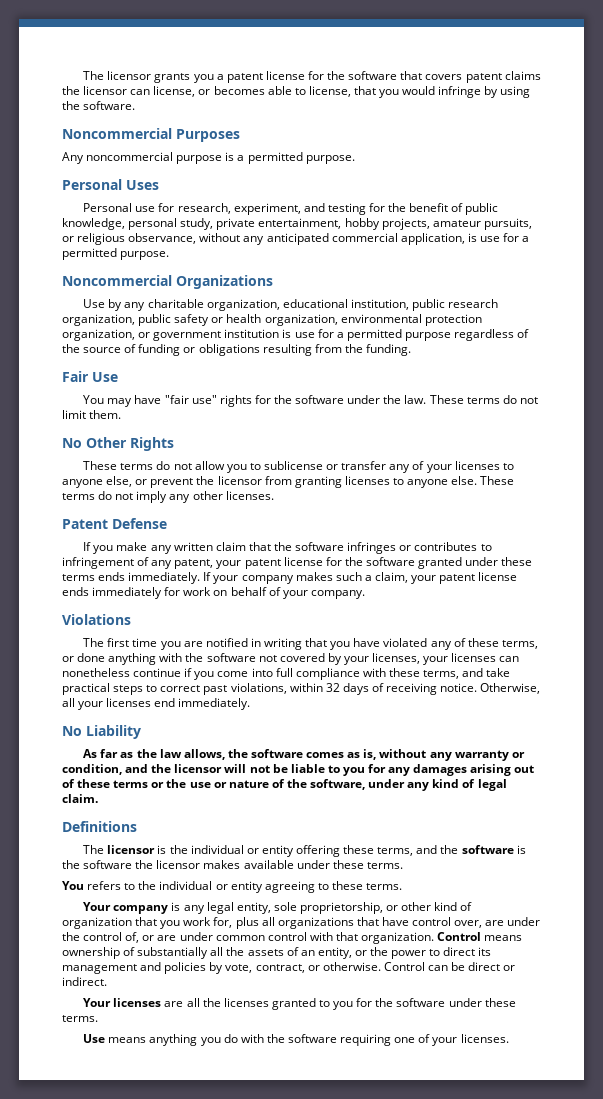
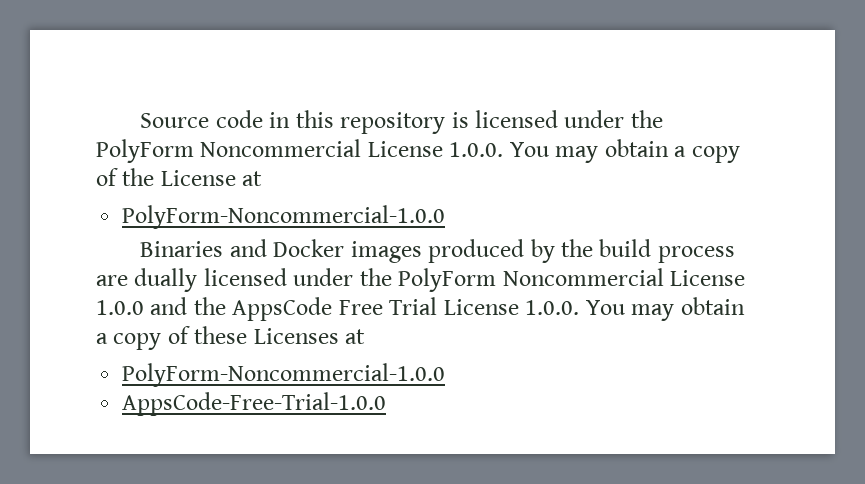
- The licensor grants you a patent license for the software that covers patent claims the licensor can license, or becomes able to license, that you would infringe by using the software.
- Noncommercial Purposes
- Any noncommercial purpose is a permitted purpose.
- Personal Uses
- Personal use for research, experiment, and testing for the benefit of public knowledge, personal study, private entertainment, hobby projects, amateur pursuits, or religious observance, without any anticipated commercial application, is use for a permitted purpose.
- Noncommercial Organizations
- Use by any charitable organization, educational institution, public research organization, public safety or health organization, environmental protection organization, or government institution is use for a permitted purpose regardless of the source of funding or obligations resulting from the funding.
- Fair Use
- You may have "fair use" rights for the software under the law. These terms do not limit them.
- No Other Rights
- These terms do not allow you to sublicense or transfer any of your licenses to anyone else, or prevent the licensor from granting licenses to anyone else. These terms do not imply any other licenses.
- Patent Defense
- If you make any written claim that the software infringes or contributes to infringement of any patent, your patent license for the software granted under these terms ends immediately. If your company makes such a claim, your patent license ends immediately for work on behalf of your company.
- Violations
- The first time you are notified in writing that you have violated any of these terms, or done anything with the software not covered by your licenses, your licenses can nonetheless continue if you come into full compliance with these terms, and take practical steps to correct past violations, within 32 days of receiving notice. Otherwise, all your licenses end immediately.
- No Liability
- As far as the law allows, the software comes as is, without any warranty or condition, and the licensor will not be liable to you for any damages arising out of these terms or the use or nature of the software, under any kind of legal claim.
- Definitions
- The licensor is the individual or entity offering these terms, and the software is the software the licensor makes available under these terms.
- You refers to the individual or entity agreeing to these terms.
- Your company is any legal entity, sole proprietorship, or other kind of organization that you work for, plus all organizations that have control over, are under the control of, or are under common control with that organization. Control means ownership of substantially all the assets of an entity, or the power to direct its management and policies by vote, contract, or otherwise. Control can be direct or indirect.
- Your licenses are all the licenses granted to you for the software under these terms.
- Use means anything you do with the software requiring one of your licenses.
+ Source code in this repository is licensed under the PolyForm Noncommercial License 1.0.0. You may obtain a copy of the License at
+ PolyForm-Noncommercial-1.0.0
+ Binaries and Docker images produced by the build process are dually licensed under the PolyForm Noncommercial License 1.0.0 and the AppsCode Free Trial License 1.0.0. You may obtain a copy of these Licenses at
+ PolyForm-Noncommercial-1.0.0
+ AppsCode-Free-Trial-1.0.0

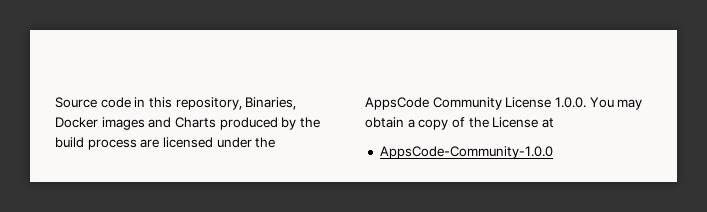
- Source code in this repository is licensed under the PolyForm Noncommercial License 1.0.0. You may obtain a copy of the License at
- PolyForm-Noncommercial-1.0.0
- Binaries and Docker images produced by the build process are dually licensed under the PolyForm Noncommercial License 1.0.0 and the AppsCode Free Trial License 1.0.0. You may obtain a copy of these Licenses at
- PolyForm-Noncommercial-1.0.0
- AppsCode-Free-Trial-1.0.0
+ Source code in this repository, Binaries, Docker images and Charts produced by the build process are licensed under the AppsCode Community License 1.0.0. You may obtain a copy of the License at
+ AppsCode-Community-1.0.0

